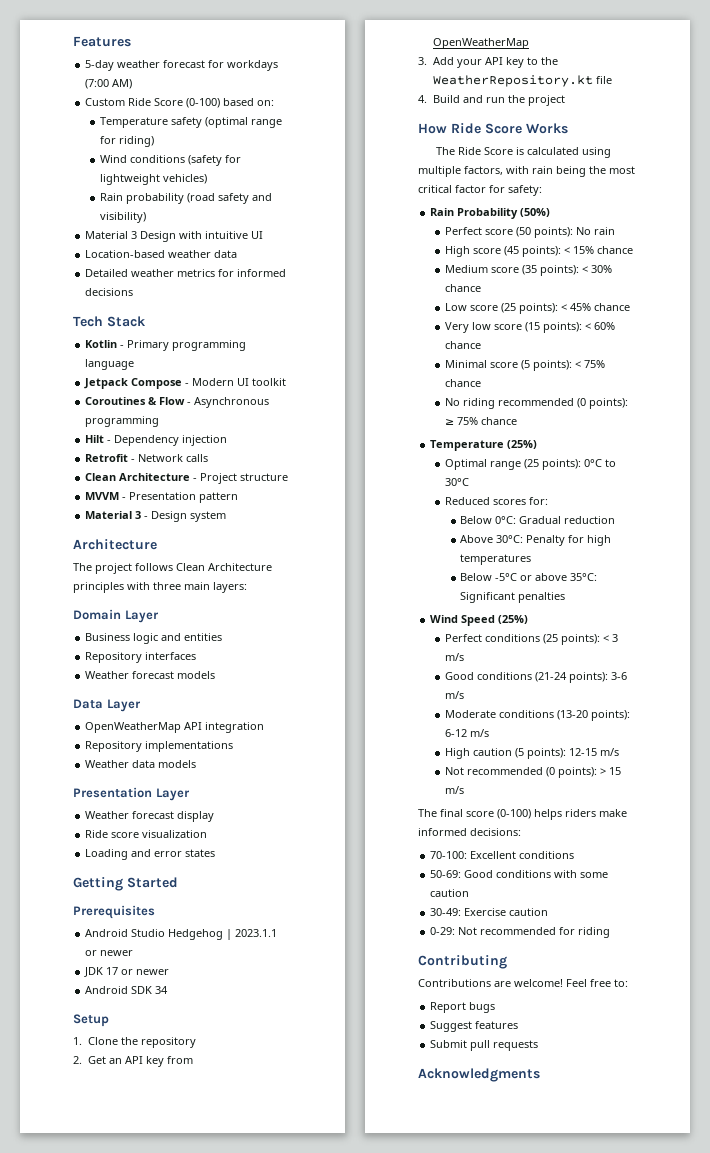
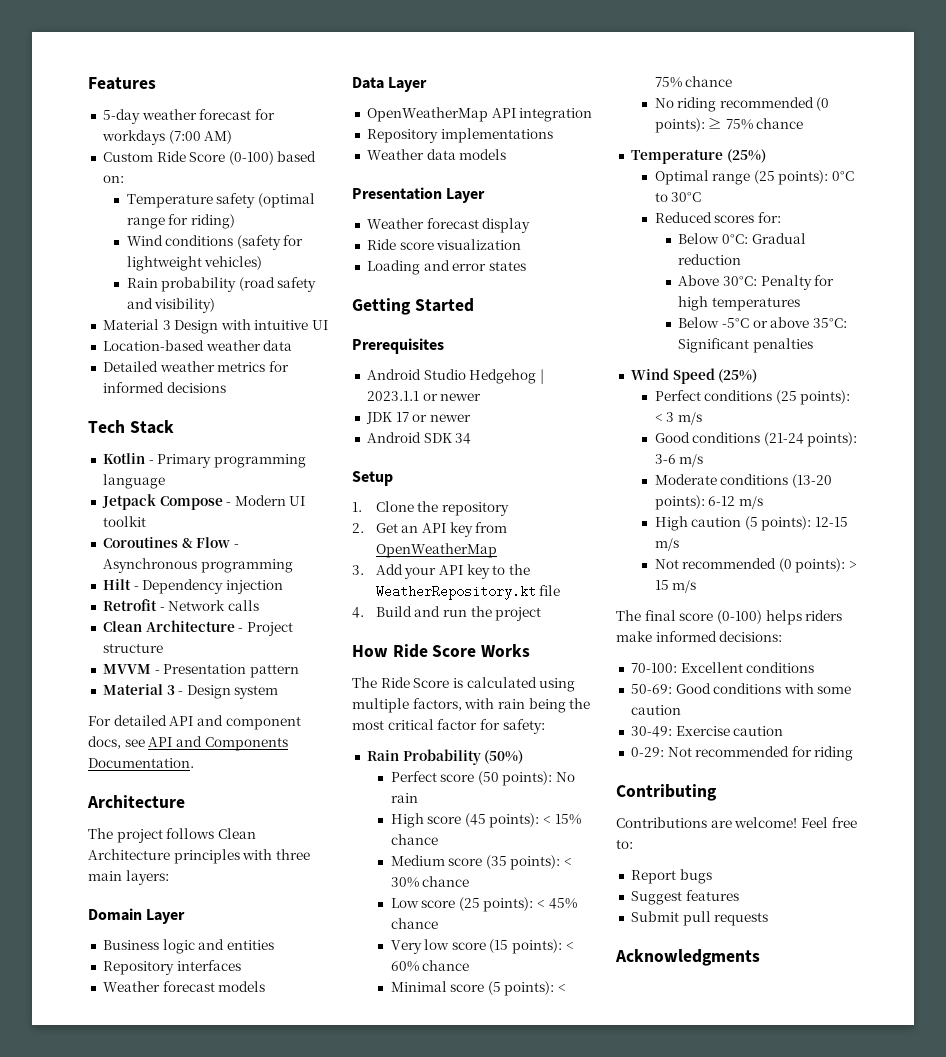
+ For detailed API and component docs, see API and Components Documentation.

